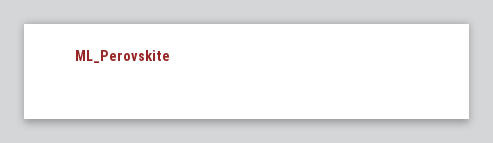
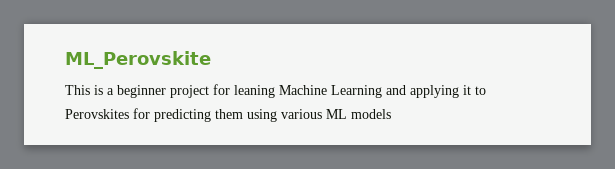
+ This is a beginner project for leaning Machine Learning and applying it to Perovskites for predicting them using various ML models

